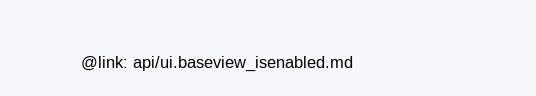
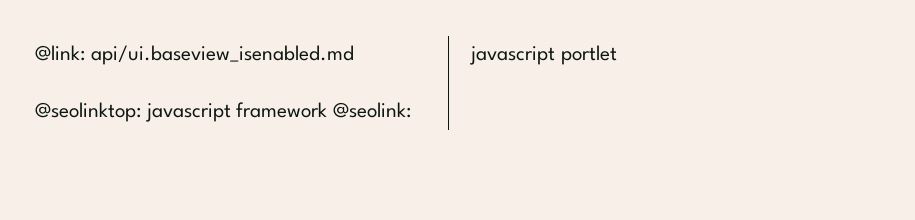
+ @seolinktop: javascript framework @seolink: javascript portlet

